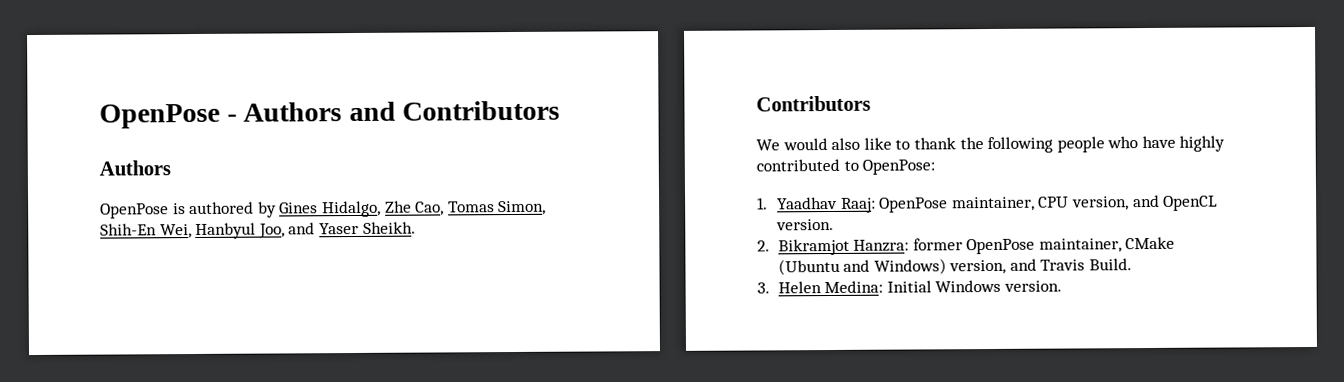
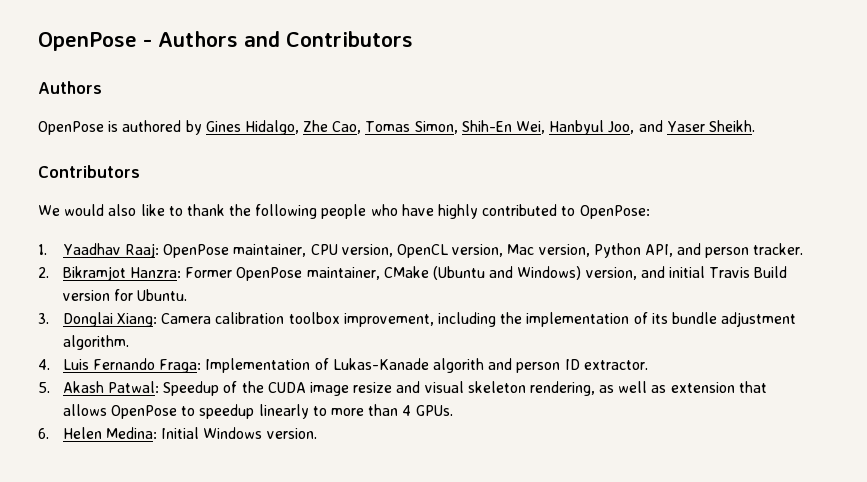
- 1. Yaadhav Raaj: OpenPose maintainer, CPU version, and OpenCL version.
+ 1. Yaadhav Raaj: OpenPose maintainer, CPU version, OpenCL version, Mac version, Python API, and person tracker.
- 2. Bikramjot Hanzra: former OpenPose maintainer, CMake (Ubuntu and Windows) version, and Travis Build.
- 3. Helen Medina: Initial Windows version.
+ 2. Bikramjot Hanzra: Former OpenPose maintainer, CMake (Ubuntu and Windows) version, and initial Travis Build version for Ubuntu.
+ 3. Donglai Xiang: Camera calibration toolbox improvement, including the implementation of its bundle adjustment algorithm.
+ 4. Luis Fernando Fraga: Implementation of Lukas-Kanade algorith and person ID extractor.
+ 5. Akash Patwal: Speedup of the CUDA image resize and visual skeleton rendering, as well as extension that allows OpenPose to speedup linearly to more than 4 GPUs.
+ 6. Helen Medina: Initial Windows version.

